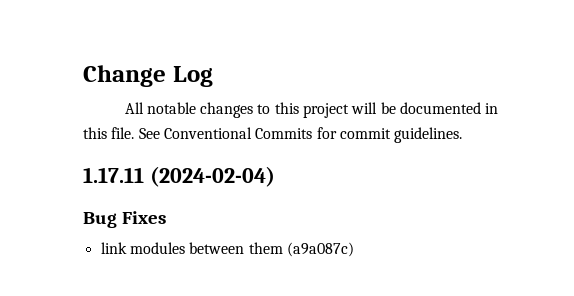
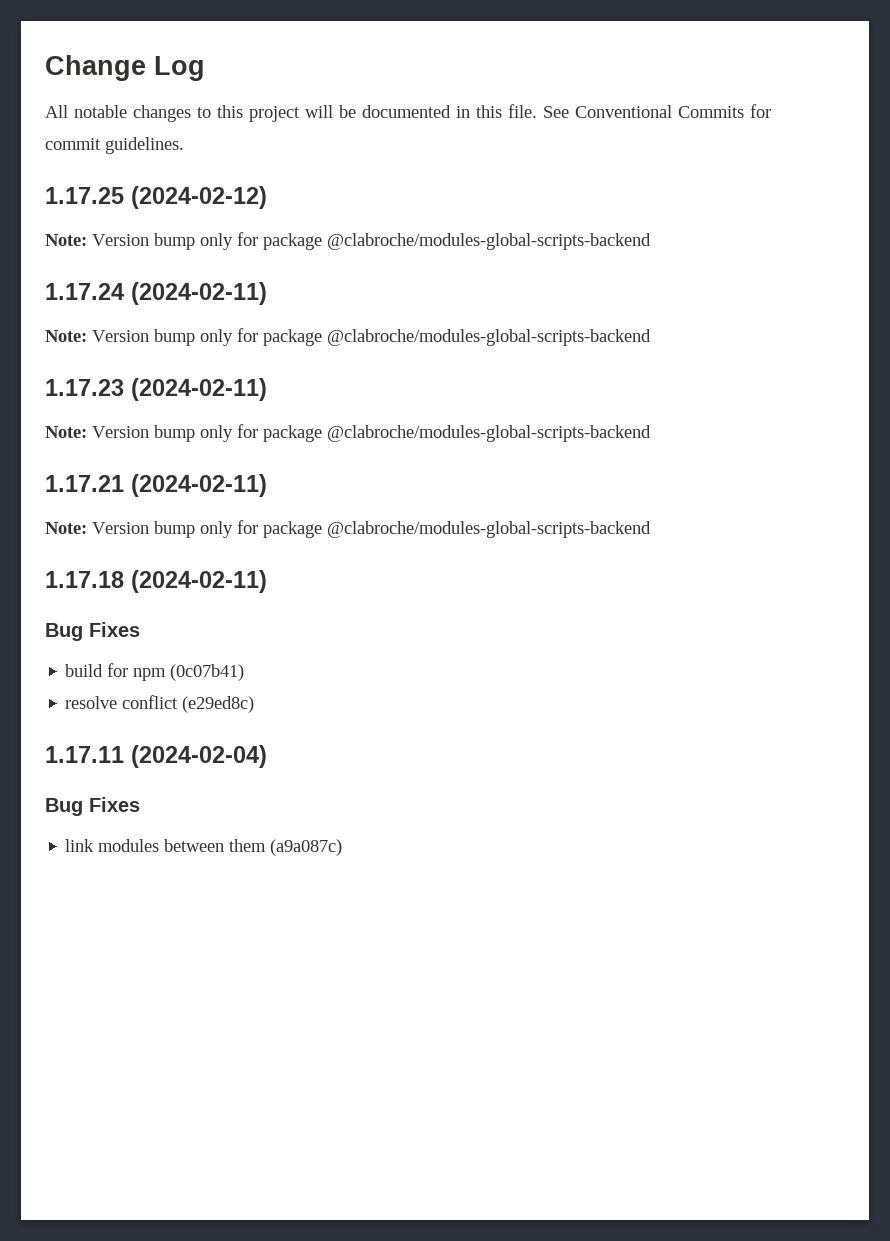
+ 1.17.25 (2024-02-12)
+ Note: Version bump only for package @clabroche/modules-global-scripts-backend
+ 1.17.24 (2024-02-11)
+ Note: Version bump only for package @clabroche/modules-global-scripts-backend
+ 1.17.23 (2024-02-11)
+ Note: Version bump only for package @clabroche/modules-global-scripts-backend
+ 1.17.21 (2024-02-11)
+ Note: Version bump only for package @clabroche/modules-global-scripts-backend
+ 1.17.18 (2024-02-11)
+ Bug Fixes
+ build for npm (0c07b41)
+ resolve conflict (e29ed8c)

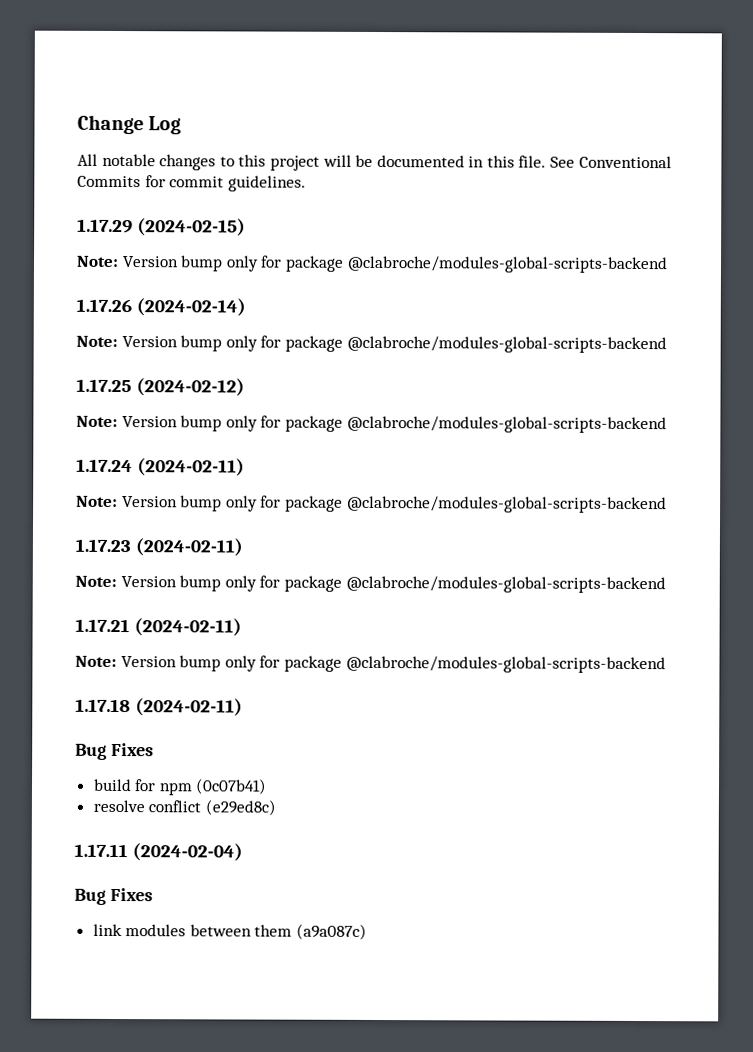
+ 1.17.29 (2024-02-15)
+ Note: Version bump only for package @clabroche/modules-global-scripts-backend
+ 1.17.26 (2024-02-14)
+ Note: Version bump only for package @clabroche/modules-global-scripts-backend

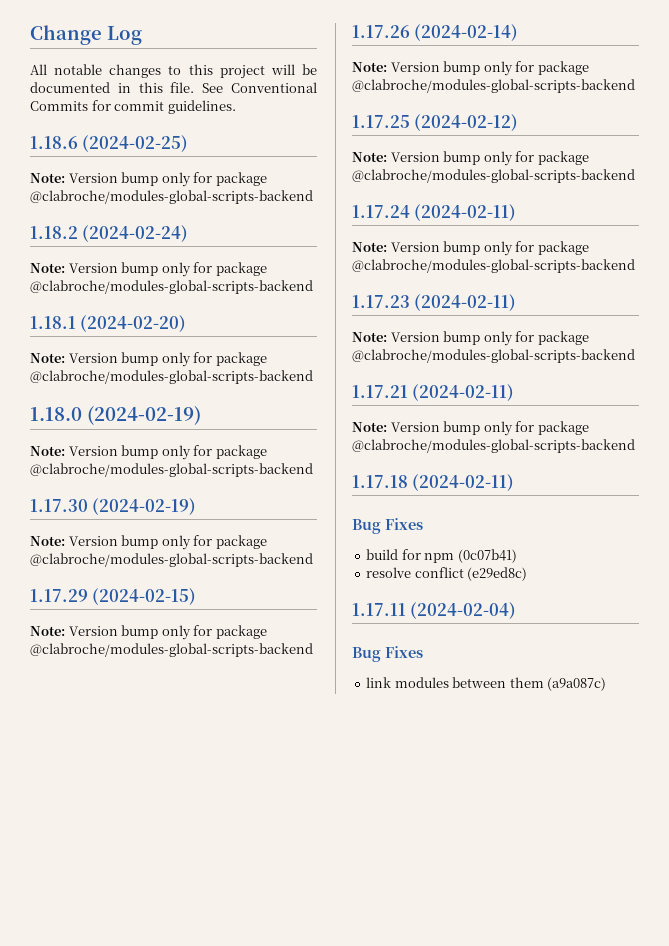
+ 1.18.6 (2024-02-25)
+ Note: Version bump only for package @clabroche/modules-global-scripts-backend
+ 1.18.2 (2024-02-24)
+ Note: Version bump only for package @clabroche/modules-global-scripts-backend
+ 1.18.1 (2024-02-20)
+ Note: Version bump only for package @clabroche/modules-global-scripts-backend
+ 1.18.0 (2024-02-19)
+ Note: Version bump only for package @clabroche/modules-global-scripts-backend
+ 1.17.30 (2024-02-19)
+ Note: Version bump only for package @clabroche/modules-global-scripts-backend

